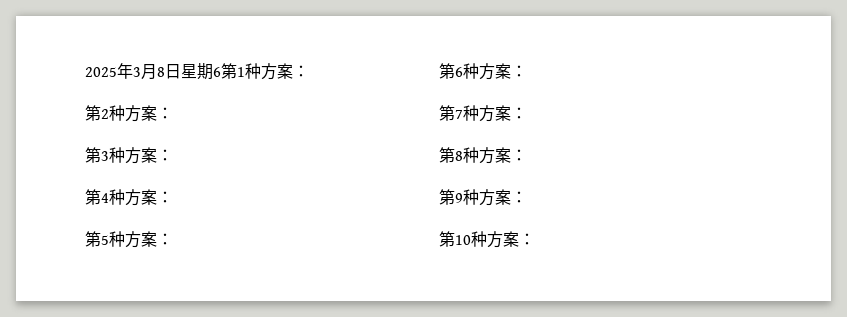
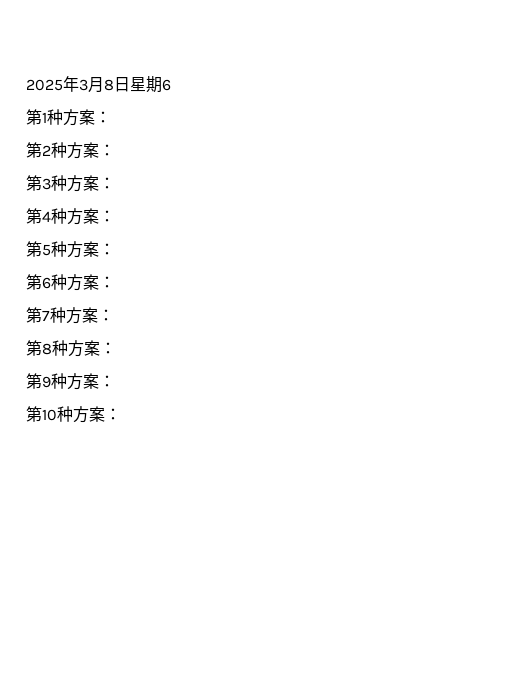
- 2025年3月8日星期6第1种方案：
+ 2025年3月8日星期6
+ 第1种方案：

